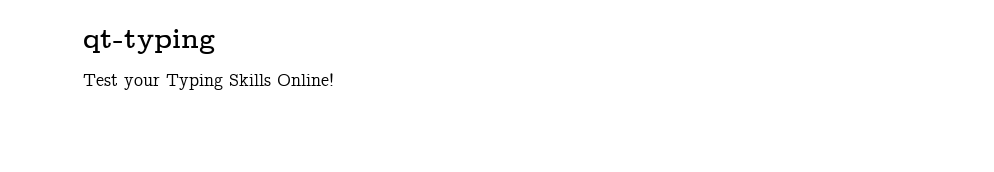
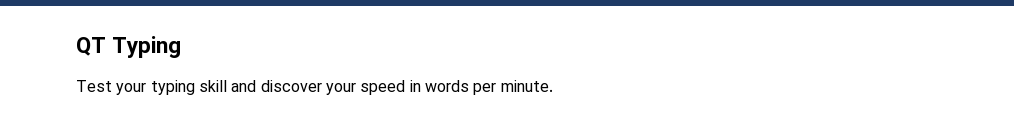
- qt-typing
+ QT Typing
- Test your Typing Skills Online!
+ Test your typing skill and discover your speed in words per minute.

